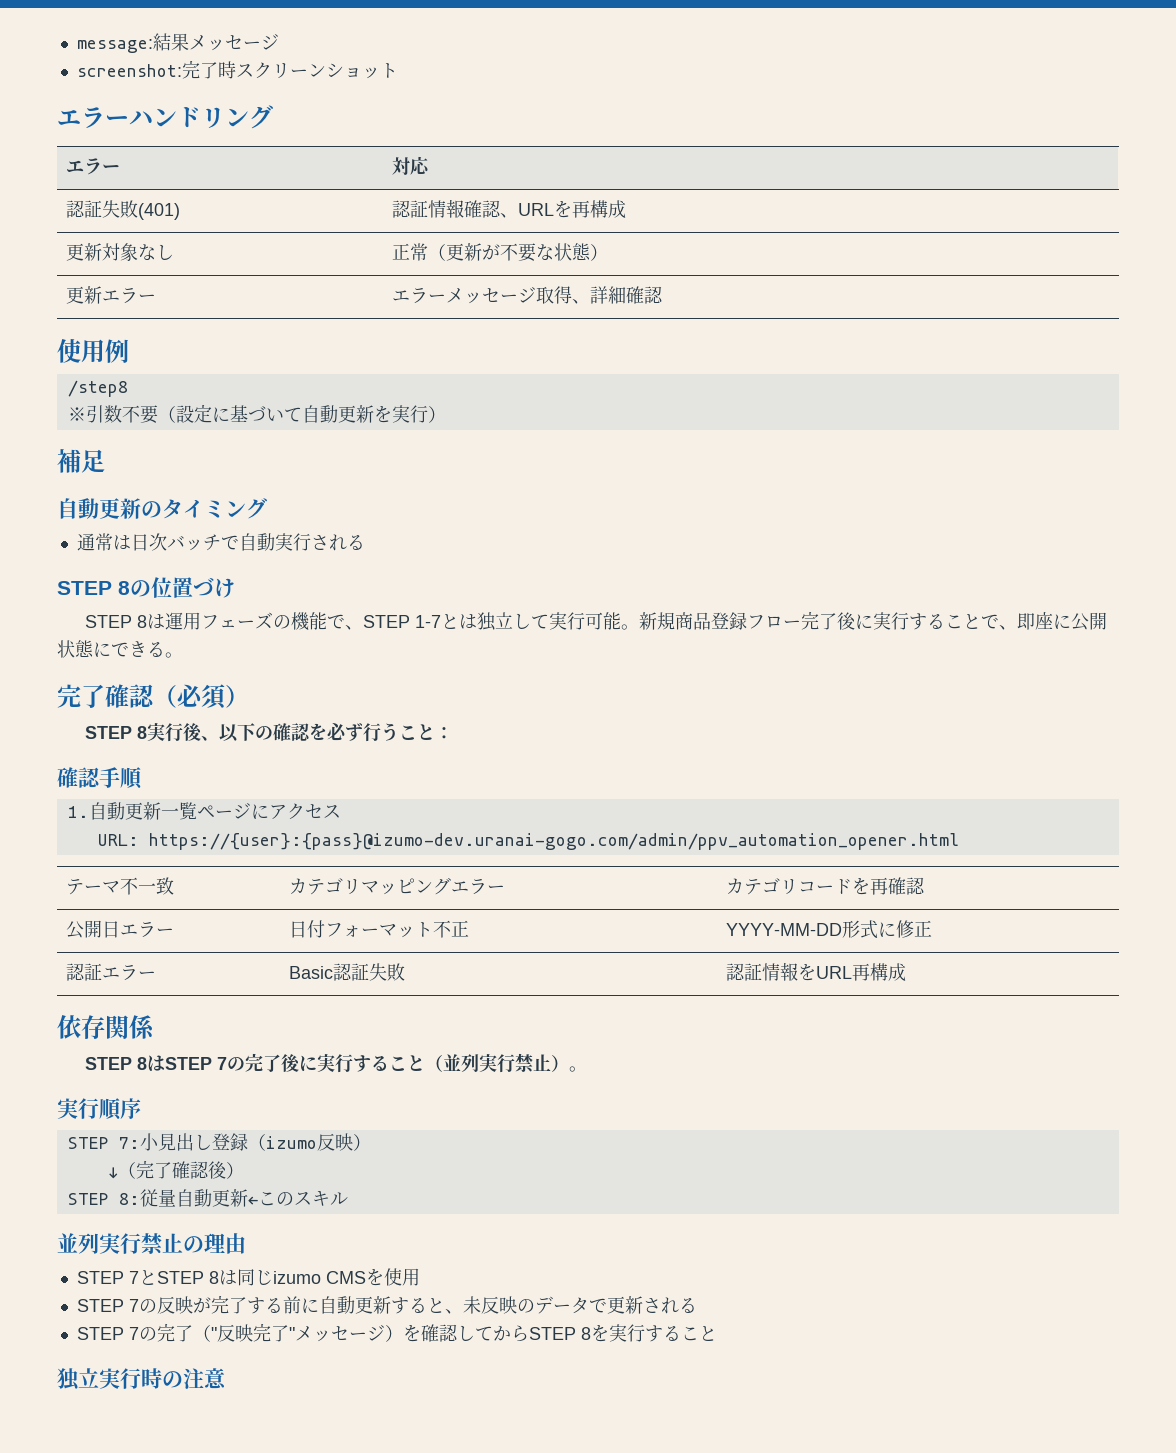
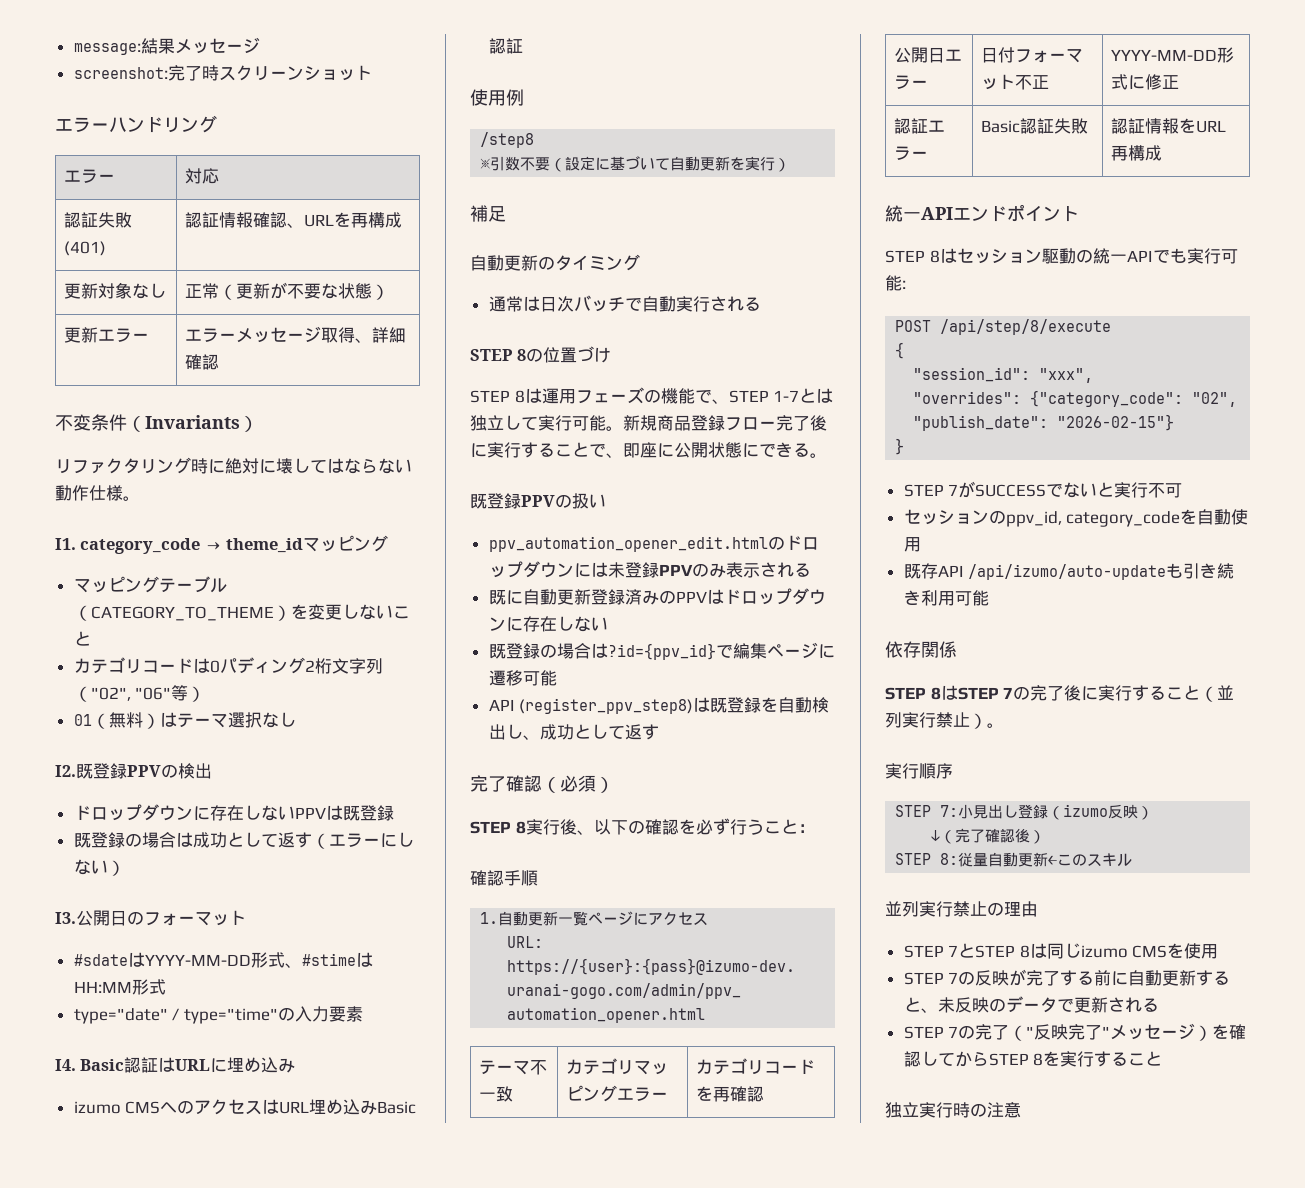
+ 不変条件（Invariants）
+ リファクタリング時に絶対に壊してはならない動作仕様。
+ I1. category_code → theme_idマッピング
+ マッピングテーブル（CATEGORY_TO_THEME）を変更しないこと
+ カテゴリコードは0パディング2桁文字列（"02", "06"等）
+ 01（無料）はテーマ選択なし
+ I2.既登録PPVの検出
+ ドロップダウンに存在しないPPVは既登録
+ 既登録の場合は成功として返す（エラーにしない）
+ I3.公開日のフォーマット
+ #sdateはYYYY-MM-DD形式、#stimeはHH:MM形式
+ type="date" / type="time"の入力要素
+ I4. Basic認証はURLに埋め込み
+ izumo CMSへのアクセスはURL埋め込みBasic認証
+ 既登録PPVの扱い
+ ppv_automation_opener_edit.htmlのドロップダウンには未登録PPVのみ表示される
+ 既に自動更新登録済みのPPVはドロップダウンに存在しない
+ 既登録の場合は?id={ppv_id}で編集ページに遷移可能
+ API (register_ppv_step8)は既登録を自動検出し、成功として返す
+ 統一APIエンドポイント
+ STEP 8はセッション駆動の統一APIでも実行可能:
+ POST /api/step/8/execute
+ {
+ "session_id": "xxx",
+ "overrides": {"category_code": "02", "publish_date": "2026-02-15"}
+ }
+ STEP 7がSUCCESSでないと実行不可
+ セッションのppv_id, category_codeを自動使用
+ 既存API /api/izumo/auto-updateも引き続き利用可能

